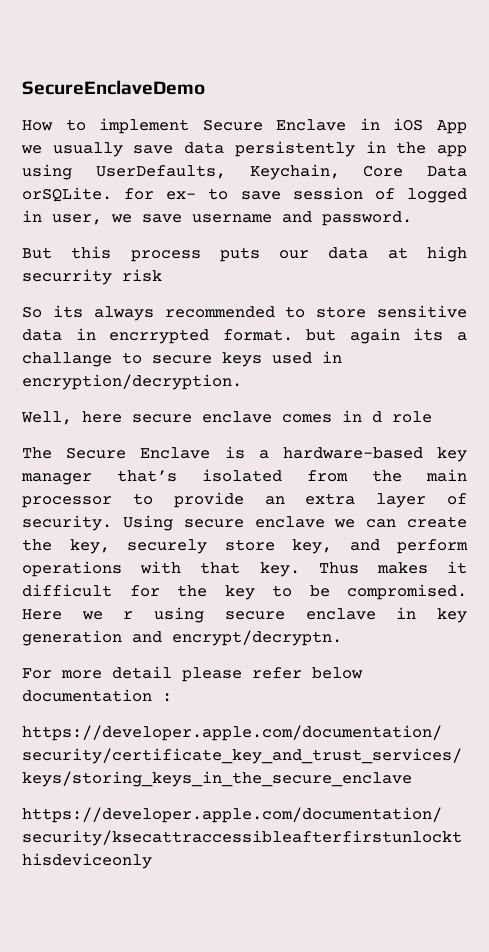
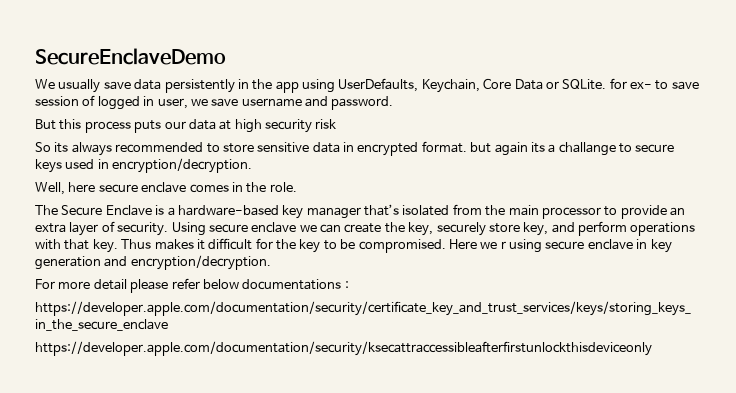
- How to implement Secure Enclave in iOS App we usually save data persistently in the app using UserDefaults, Keychain, Core Data orSQLite. for ex- to save session of logged in user, we save username and password.
+ We usually save data persistently in the app using UserDefaults, Keychain, Core Data or SQLite. for ex- to save session of logged in user, we save username and password.
- But this process puts our data at high securrity risk
+ But this process puts our data at high security risk
- So its always recommended to store sensitive data in encrrypted format. but again its a challange to secure keys used in encryption/decryption.
+ So its always recommended to store sensitive data in encrypted format. but again its a challange to secure keys used in encryption/decryption.
- Well, here secure enclave comes in d role
+ Well, here secure enclave comes in the role.
- Here we r using secure enclave in key generation and encrypt/decryptn.
+ Here we r using secure enclave in key generation and encryption/decryption.
- For more detail please refer below documentation :
+ For more detail please refer below documentations :

